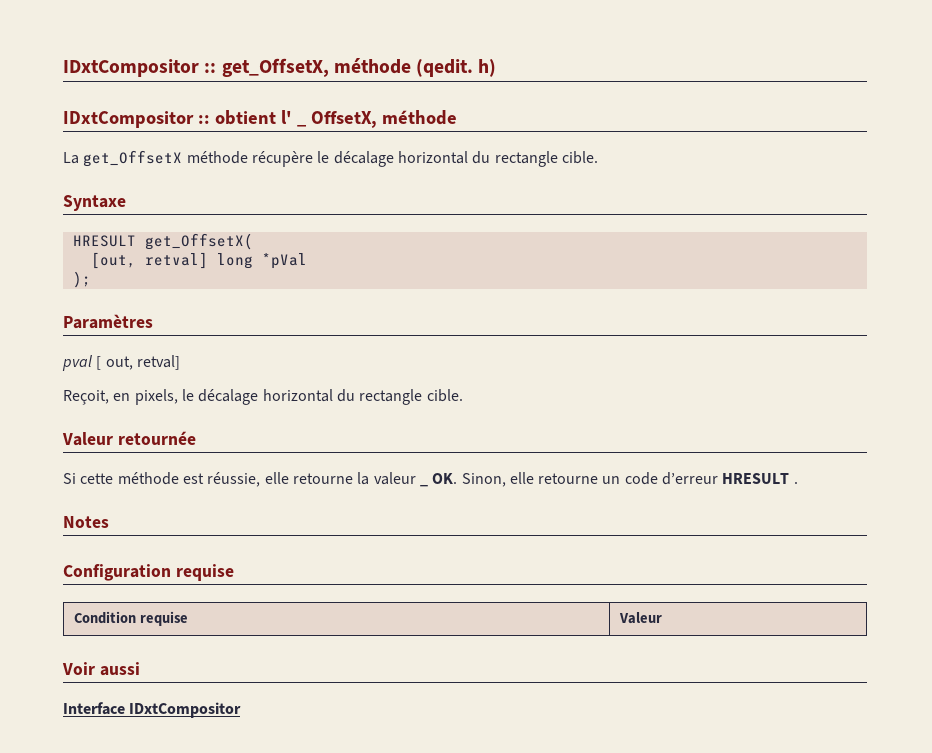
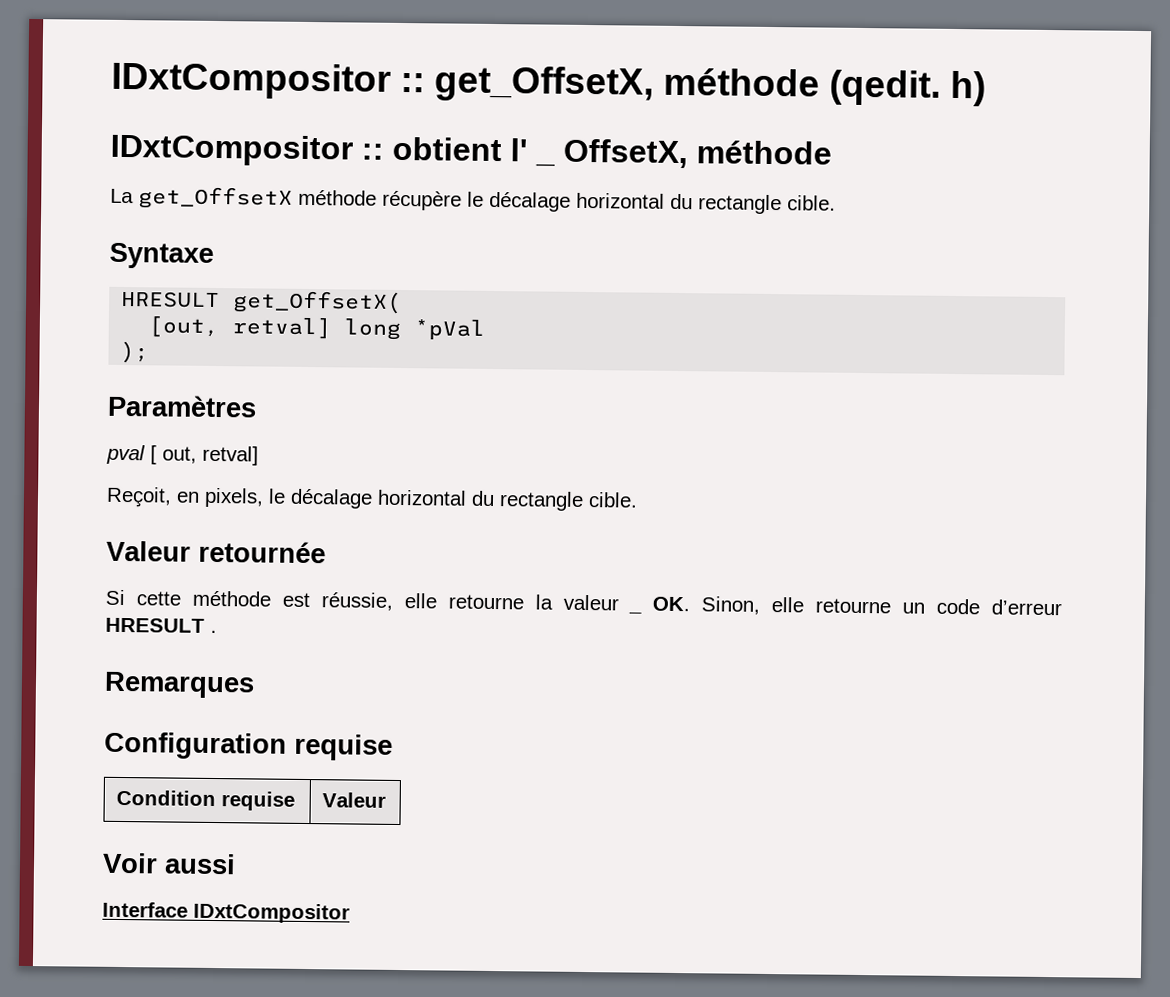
- Notes
+ Remarques

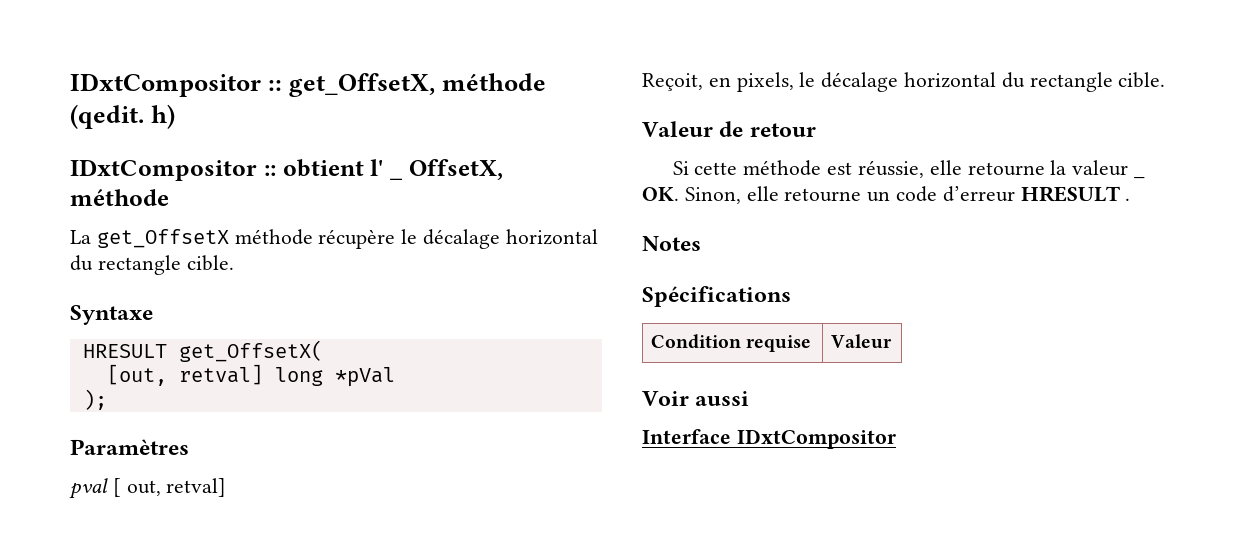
- Valeur retournée
+ Valeur de retour
- Remarques
- Configuration requise
+ Notes
+ Spécifications

